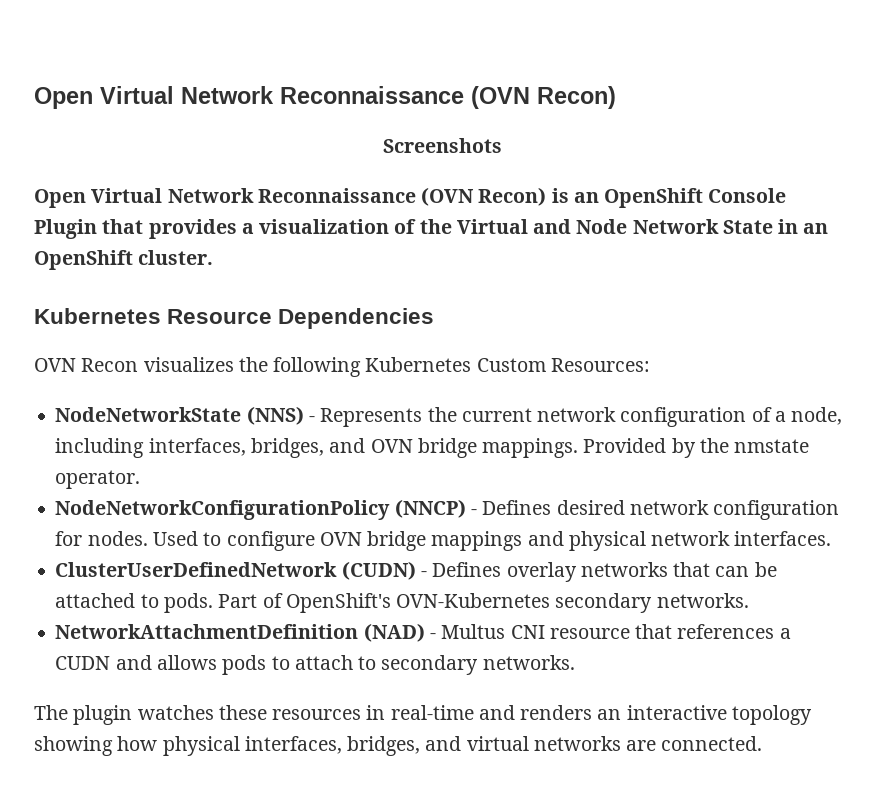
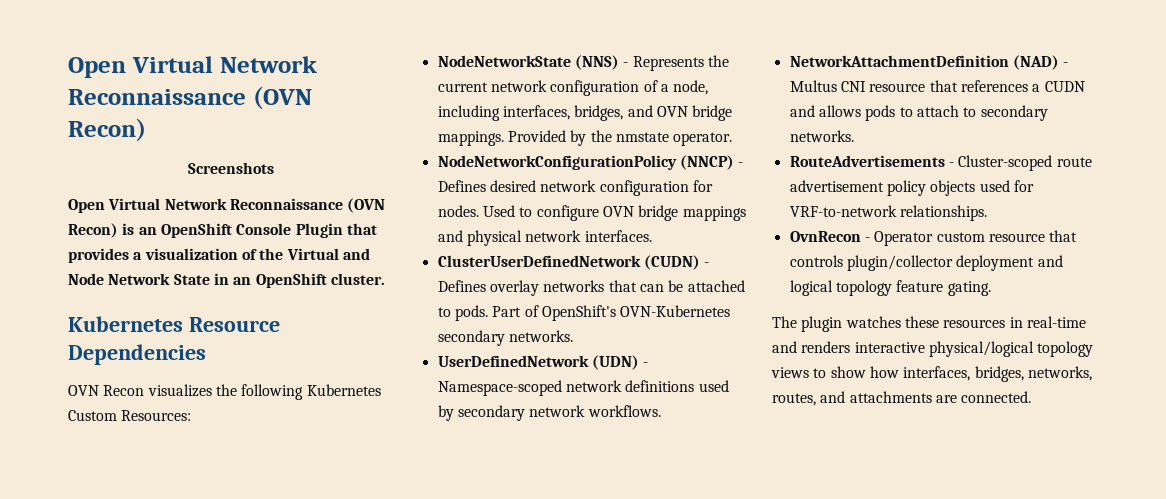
+ UserDefinedNetwork (UDN) - Namespace-scoped network definitions used by secondary network workflows.
+ RouteAdvertisements - Cluster-scoped route advertisement policy objects used for VRF-to-network relationships.
+ OvnRecon - Operator custom resource that controls plugin/collector deployment and logical topology feature gating.
- The plugin watches these resources in real-time and renders an interactive topology showing how physical interfaces, bridges, and virtual networks are connected.
+ The plugin watches these resources in real-time and renders interactive physical/logical topology views to show how interfaces, bridges, networks, routes, and attachments are connected.

